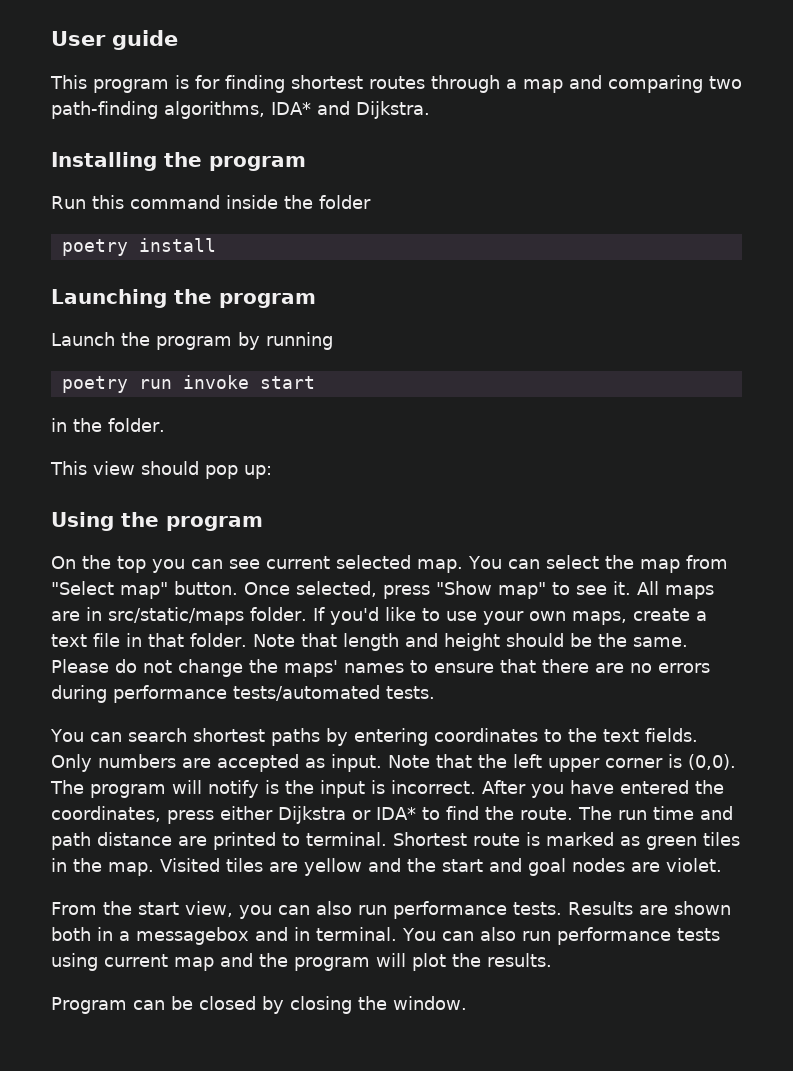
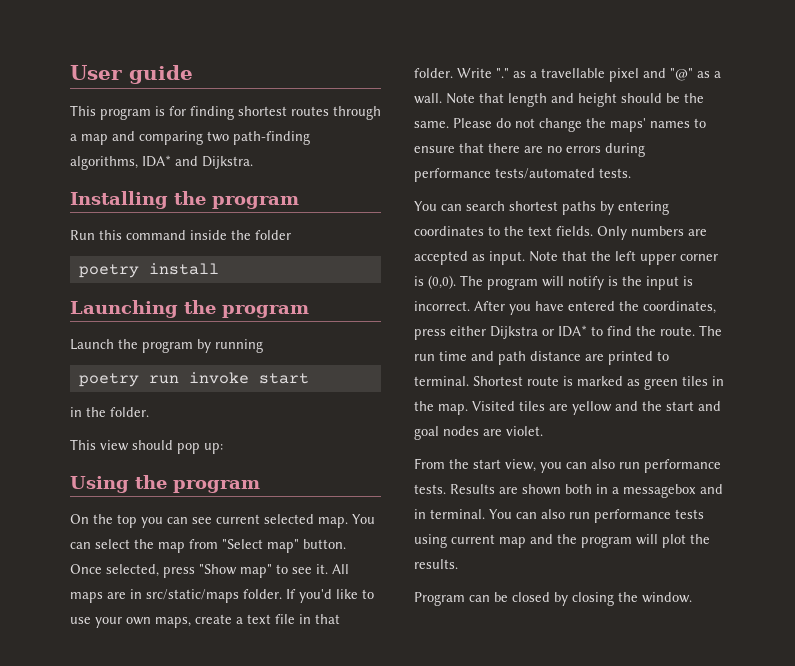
+ Write "." as a travellable pixel and "@" as a wall.

